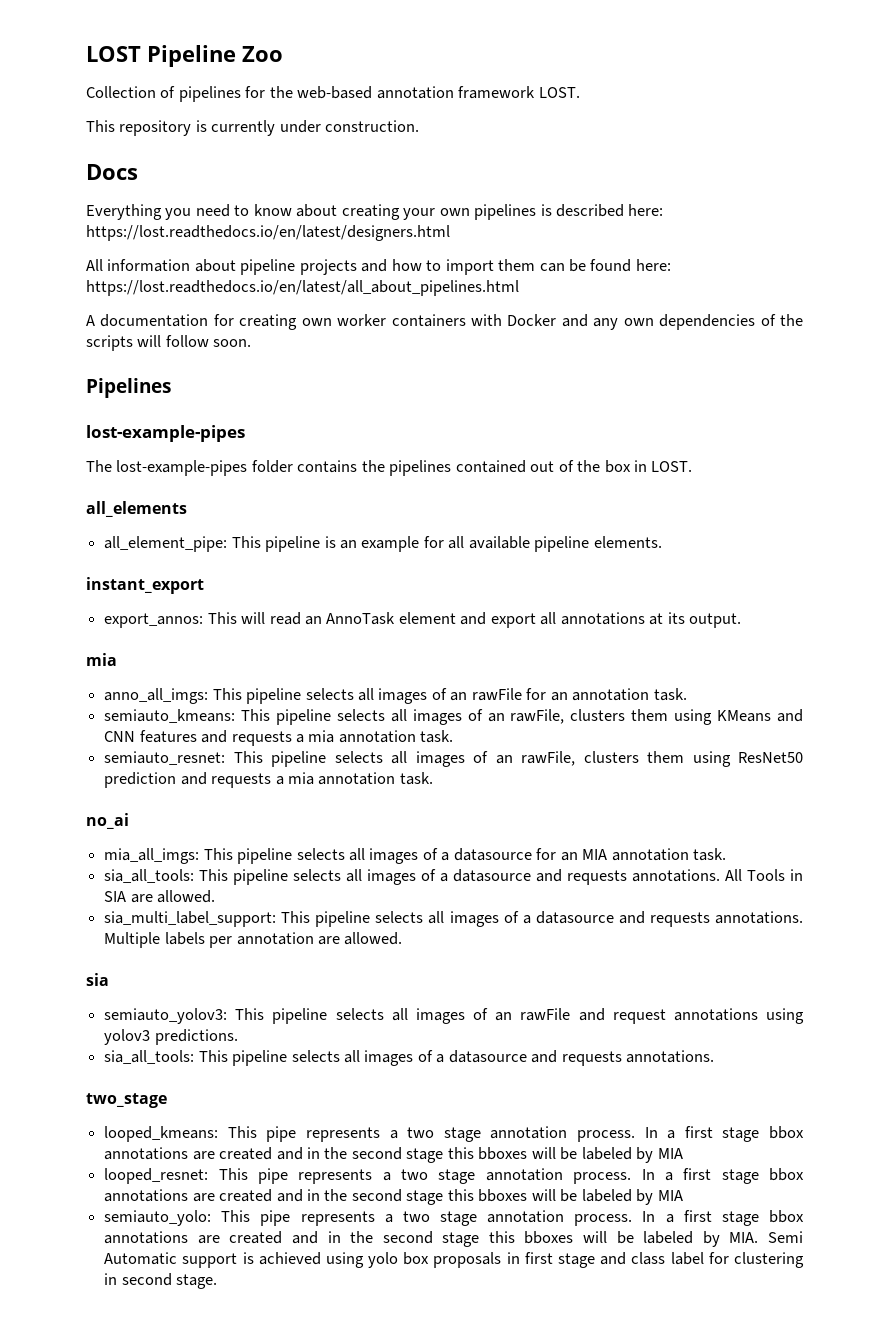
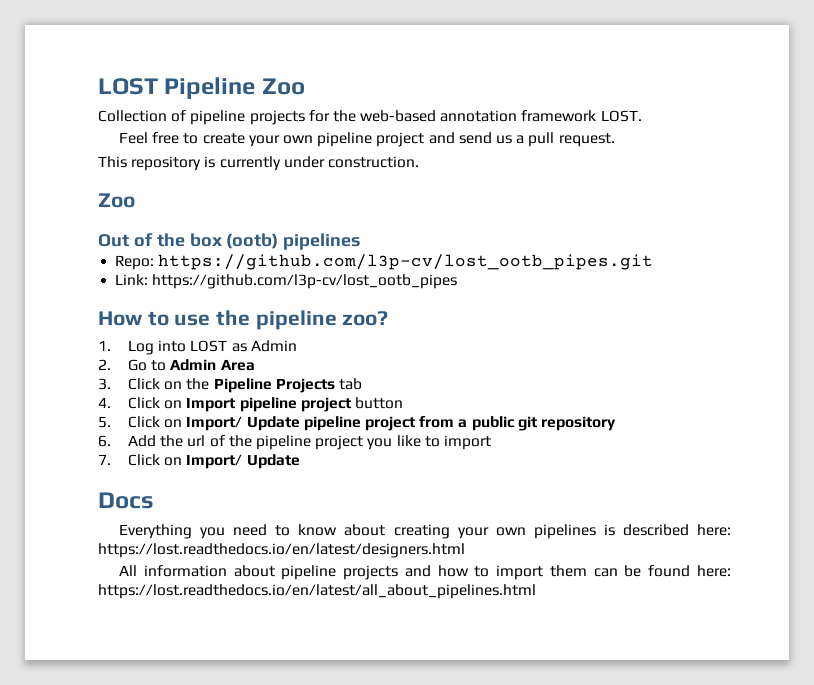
- Collection of pipelines for the web-based annotation framework LOST.
+ Collection of pipeline projects for the web-based annotation framework LOST.
+ Feel free to create your own pipeline project and send us a pull request.
  This repository is currently under construction.
+ Zoo
+ Out of the box (ootb) pipelines
+ Repo: https://github.com/l3p-cv/lost_ootb_pipes.git
+ Link: https://github.com/l3p-cv/lost_ootb_pipes
+ How to use the pipeline zoo?
+ 1. Log into LOST as Admin
+ 2. Go to Admin Area
+ 3. Click on the Pipeline Projects tab
+ 4. Click on Import pipeline project button
+ 5. Click on Import/ Update pipeline project from a public git repository
+ 6. Add the url of the pipeline project you like to import
+ 7. Click on Import/ Update
- A documentation for creating own worker containers with Docker and any own dependencies of the scripts will follow soon.
- Pipelines
- lost-example-pipes
- The lost-example-pipes folder contains the pipelines contained out of the box in LOST.
- all_elements
- all_element_pipe: This pipeline is an example for all available pipeline elements.
- instant_export
- export_annos: This will read an AnnoTask element and export all annotations at its output.
- mia
- anno_all_imgs: This pipeline selects all images of an rawFile for an annotation task.
- semiauto_kmeans: This pipeline selects all images of an rawFile, clusters them using KMeans and CNN features and requests a mia annotation task.
- semiauto_resnet: This pipeline selects all images of an rawFile, clusters them using ResNet50 prediction and requests a mia annotation task.
- no_ai
- mia_all_imgs: This pipeline selects all images of a datasource for an MIA annotation task.
- sia_all_tools: This pipeline selects all images of a datasource and requests annotations. All Tools in SIA are allowed.
- sia_multi_label_support: This pipeline selects all images of a datasource and requests annotations. Multiple labels per annotation are allowed.
- sia
- semiauto_yolov3: This pipeline selects all images of an rawFile and request annotations using yolov3 predictions.
- sia_all_tools: This pipeline selects all images of a datasource and requests annotations.
- two_stage
- looped_kmeans: This pipe represents a two stage annotation process. In a first stage bbox annotations are created and in the second stage this bboxes will be labeled by MIA
- looped_resnet: This pipe represents a two stage annotation process. In a first stage bbox annotations are created and in the second stage this bboxes will be labeled by MIA
- semiauto_yolo: This pipe represents a two stage annotation process. In a first stage bbox annotations are created and in the second stage this bboxes will be labeled by MIA. Semi Automatic support is achieved using yolo box proposals in first stage and class label for clustering in second stage.

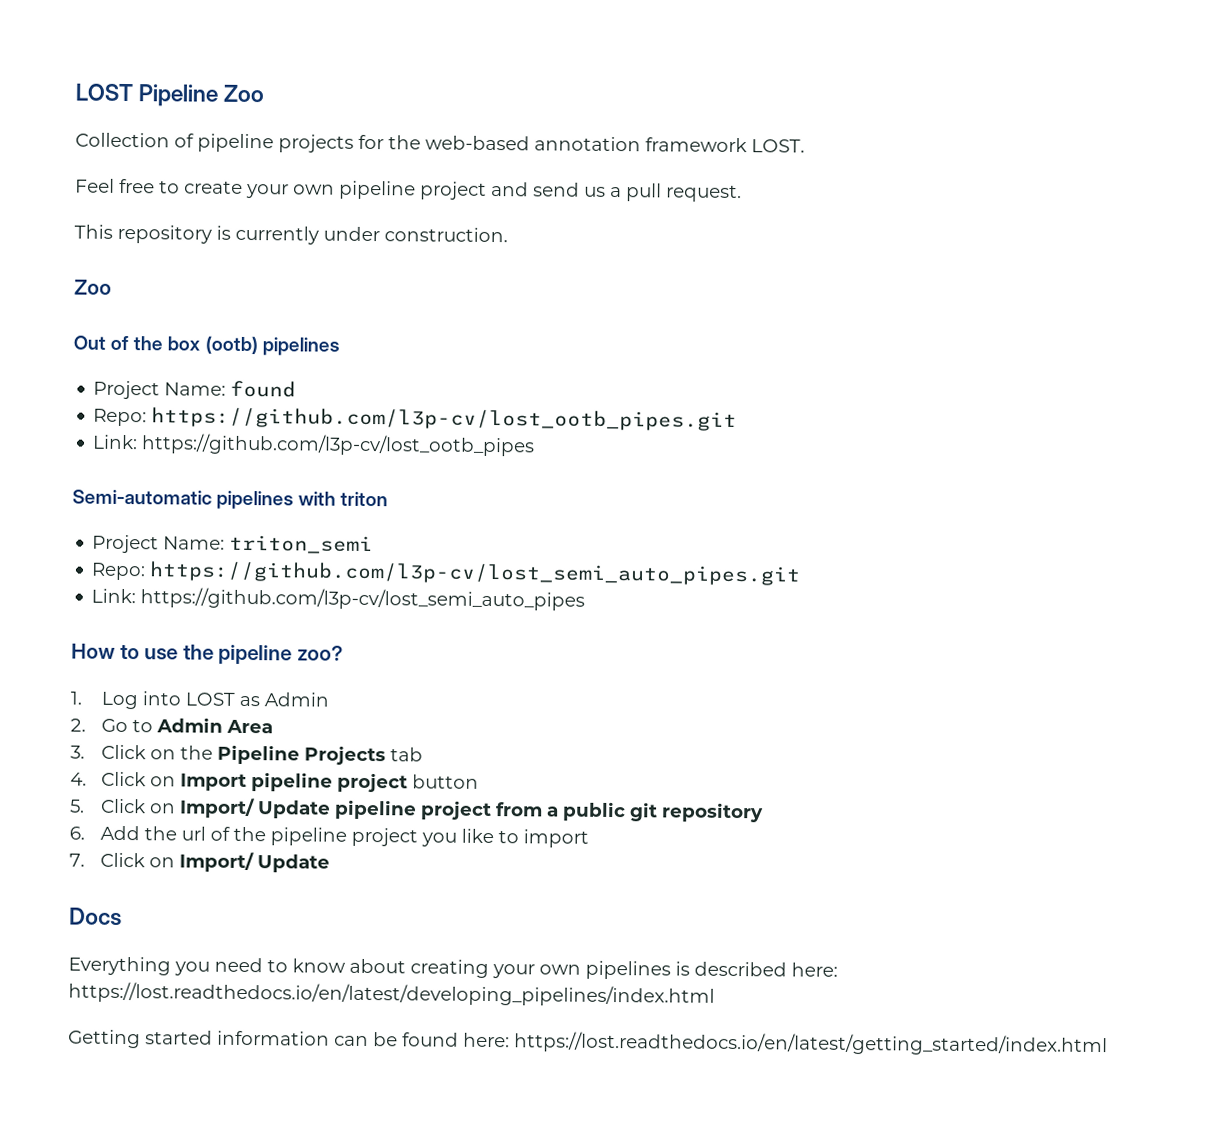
+ Project Name: found
+ Semi-automatic pipelines with triton
+ Project Name: triton_semi
+ Repo: https://github.com/l3p-cv/lost_semi_auto_pipes.git
+ Link: https://github.com/l3p-cv/lost_semi_auto_pipes
- Everything you need to know about creating your own pipelines is described here: https://lost.readthedocs.io/en/latest/designers.html
- All information about pipeline projects and how to import them can be found here: https://lost.readthedocs.io/en/latest/all_about_pipelines.html
+ Everything you need to know about creating your own pipelines is described here: https://lost.readthedocs.io/en/latest/developing_pipelines/index.html
+ Getting started information can be found here: https://lost.readthedocs.io/en/latest/getting_started/index.html

